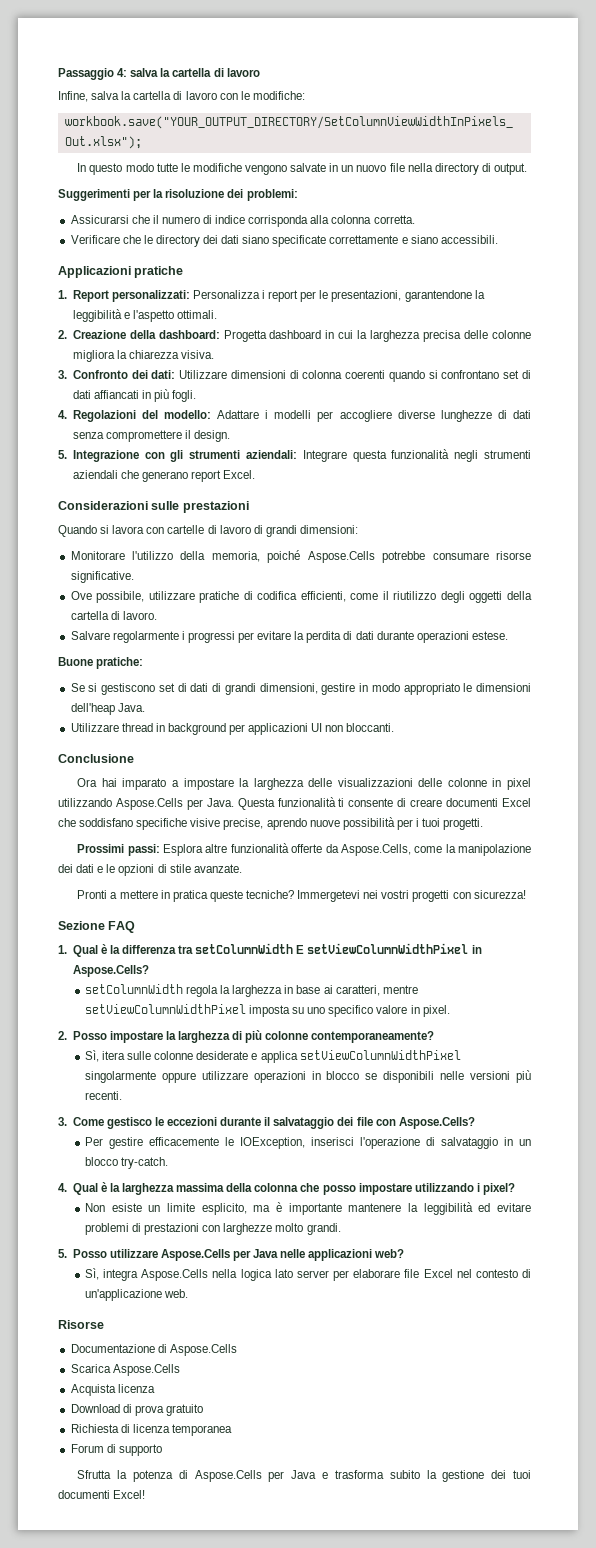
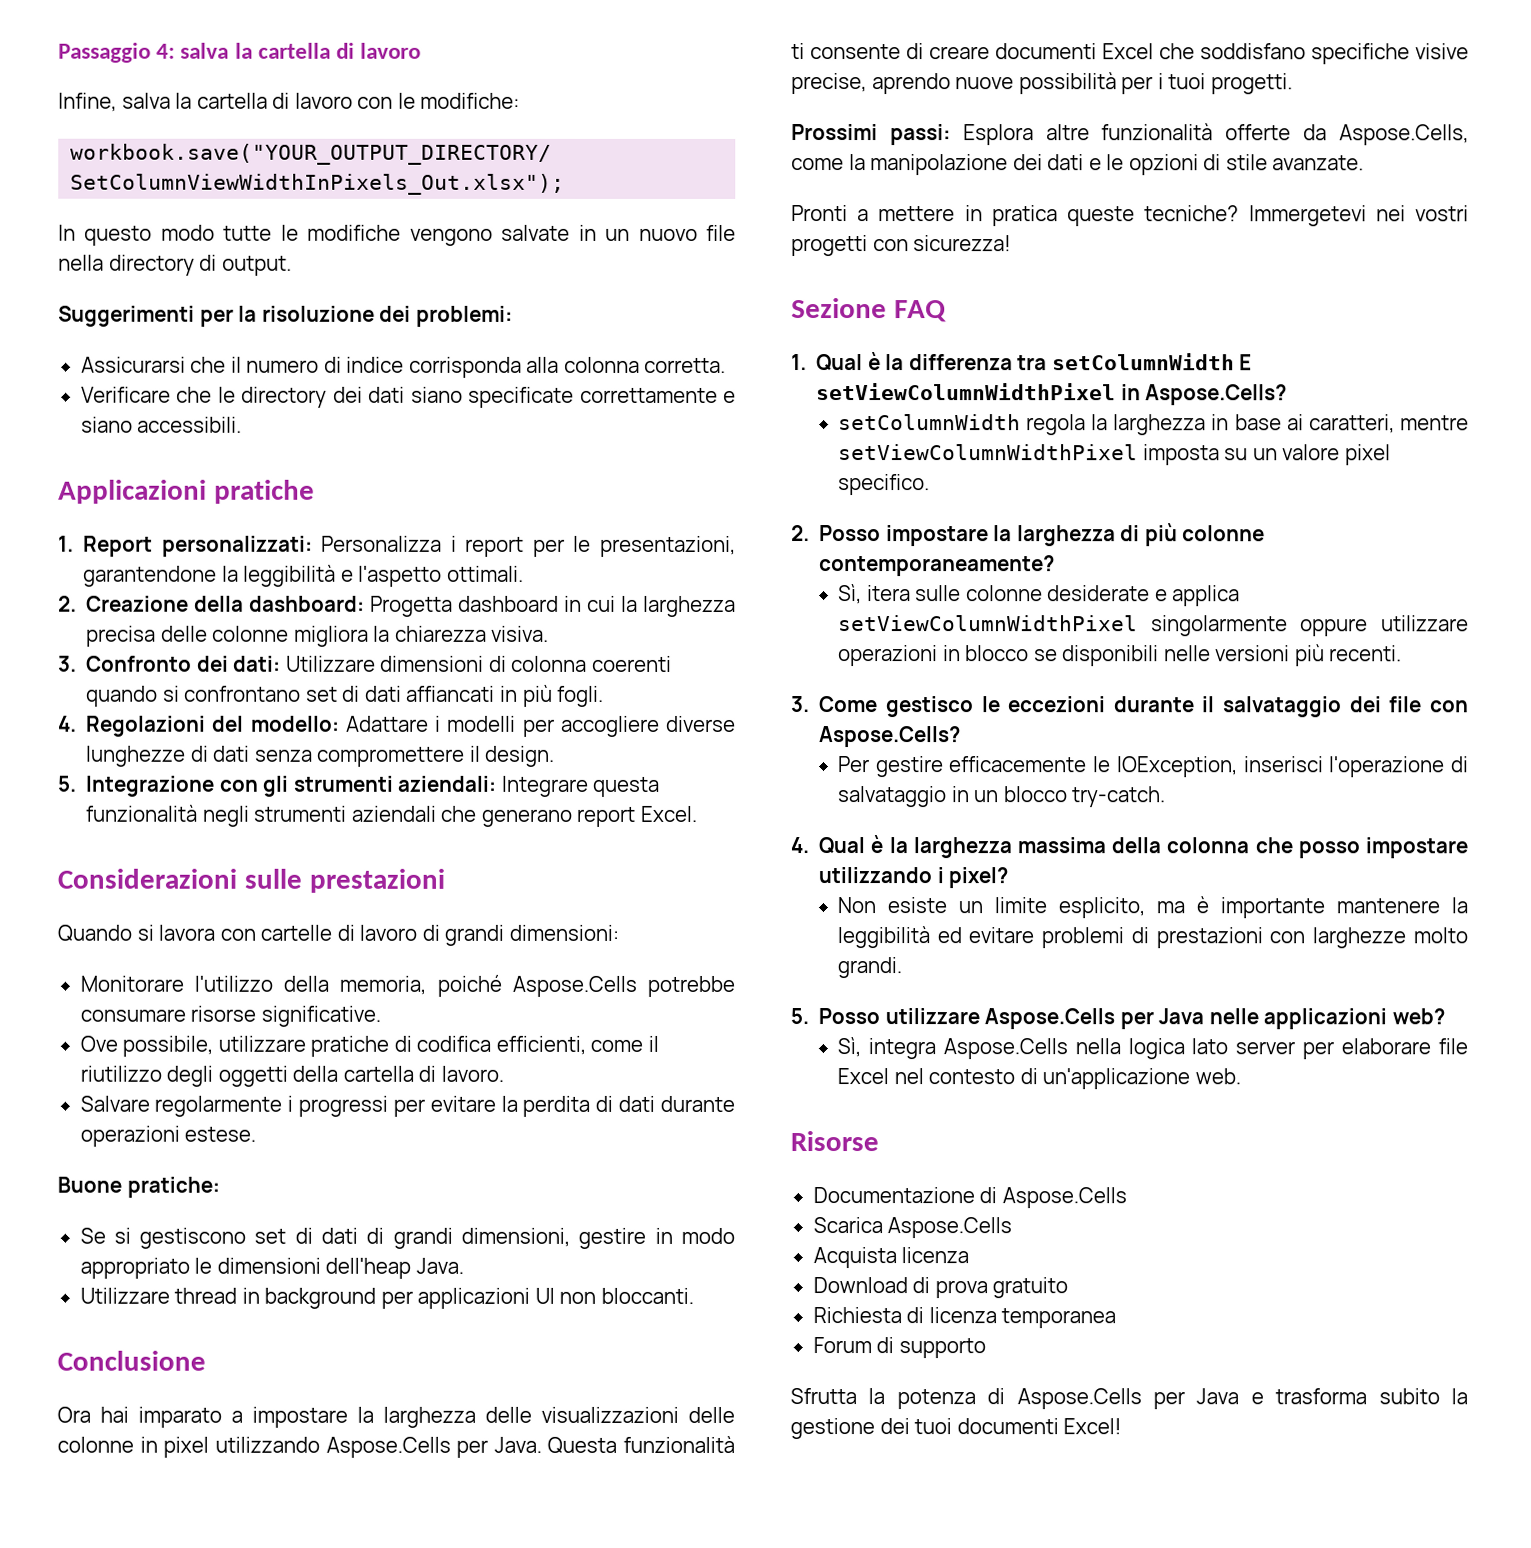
- setColumnWidth regola la larghezza in base ai caratteri, mentre setViewColumnWidthPixel imposta su uno specifico valore in pixel.
+ setColumnWidth regola la larghezza in base ai caratteri, mentre setViewColumnWidthPixel imposta su un valore pixel specifico.

